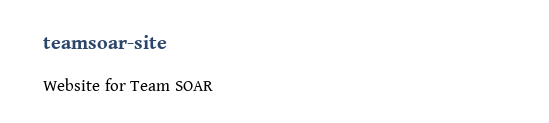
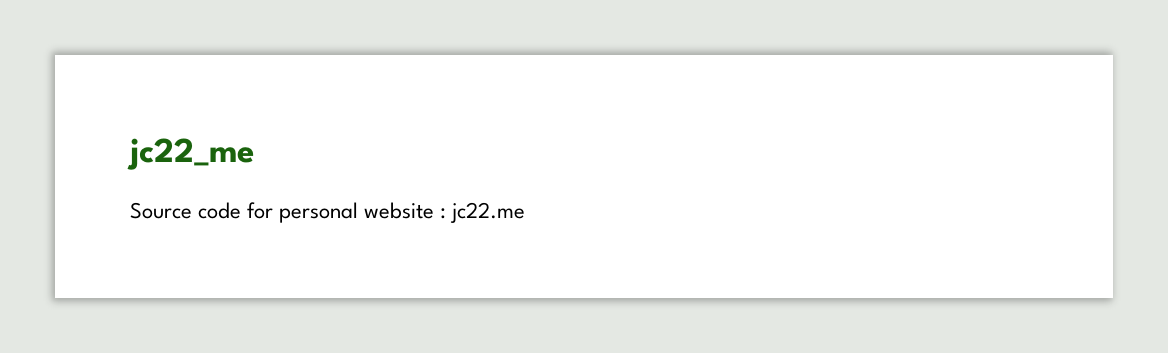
- teamsoar-site
- Website for Team SOAR
+ jc22_me
+ Source code for personal website : jc22.me

